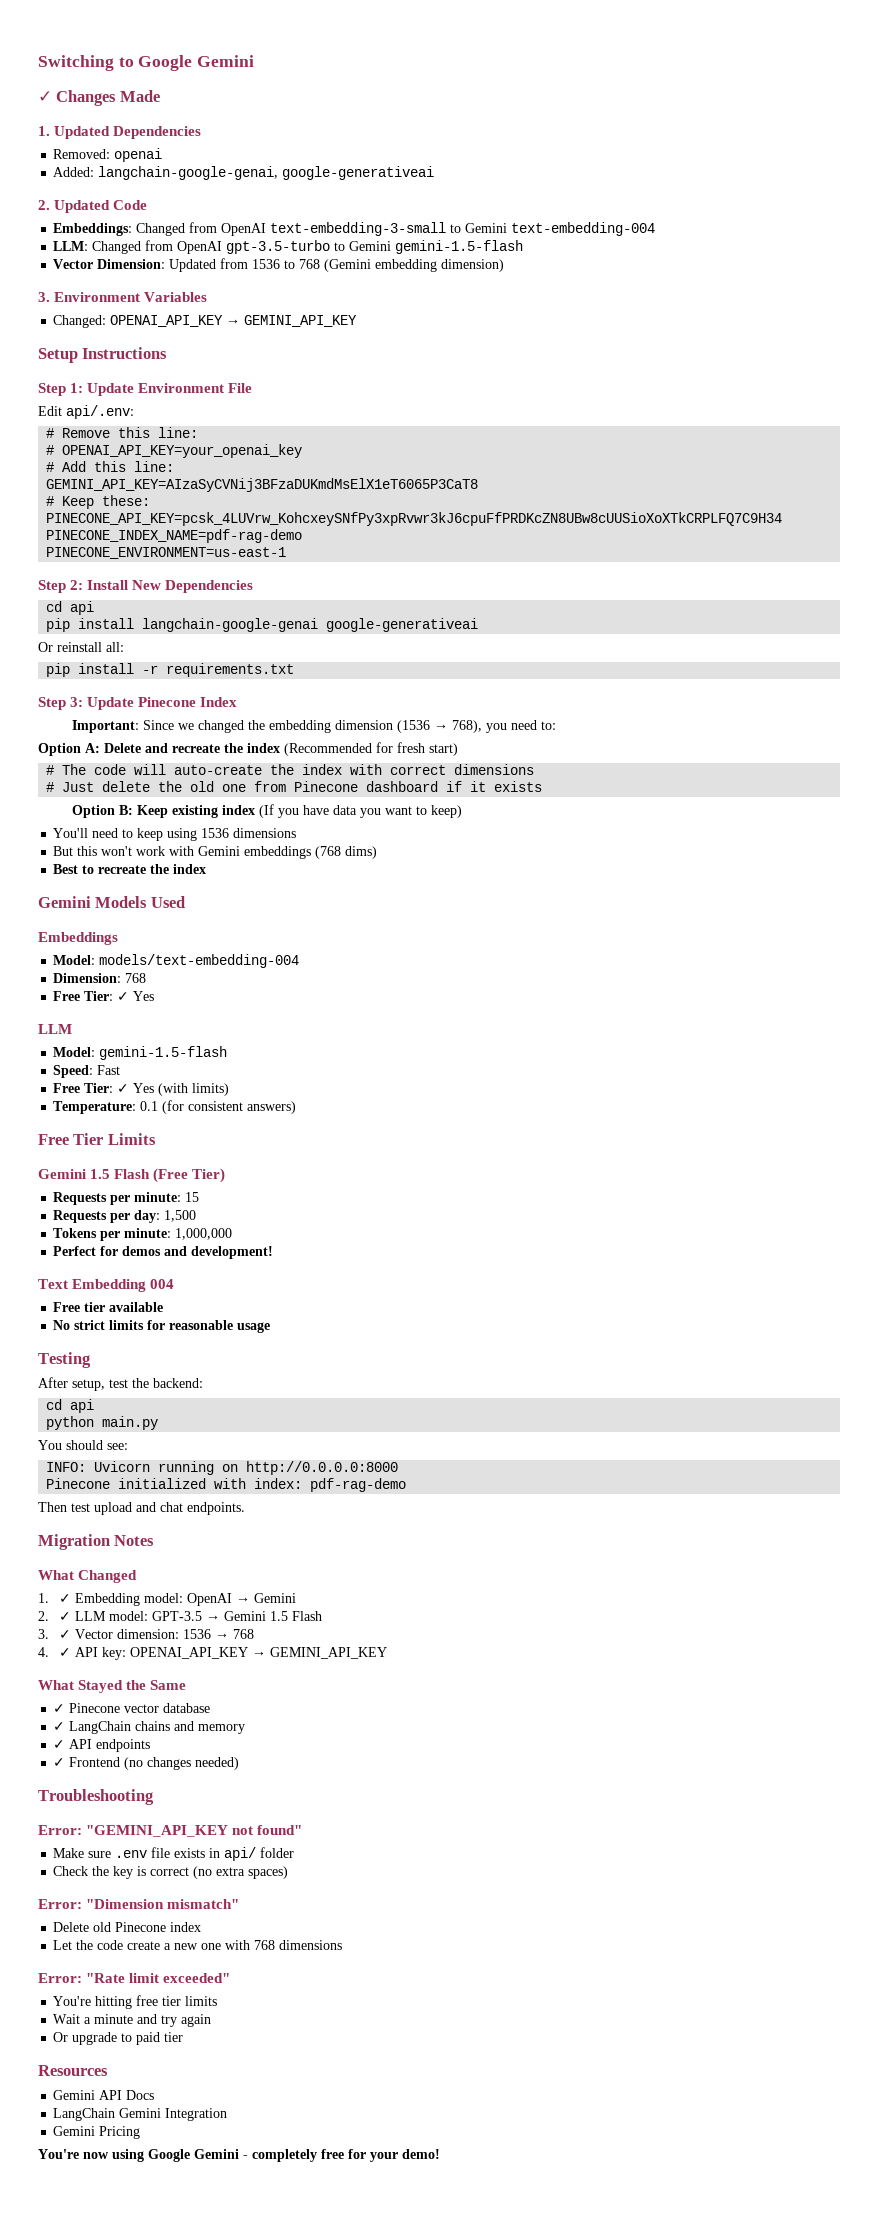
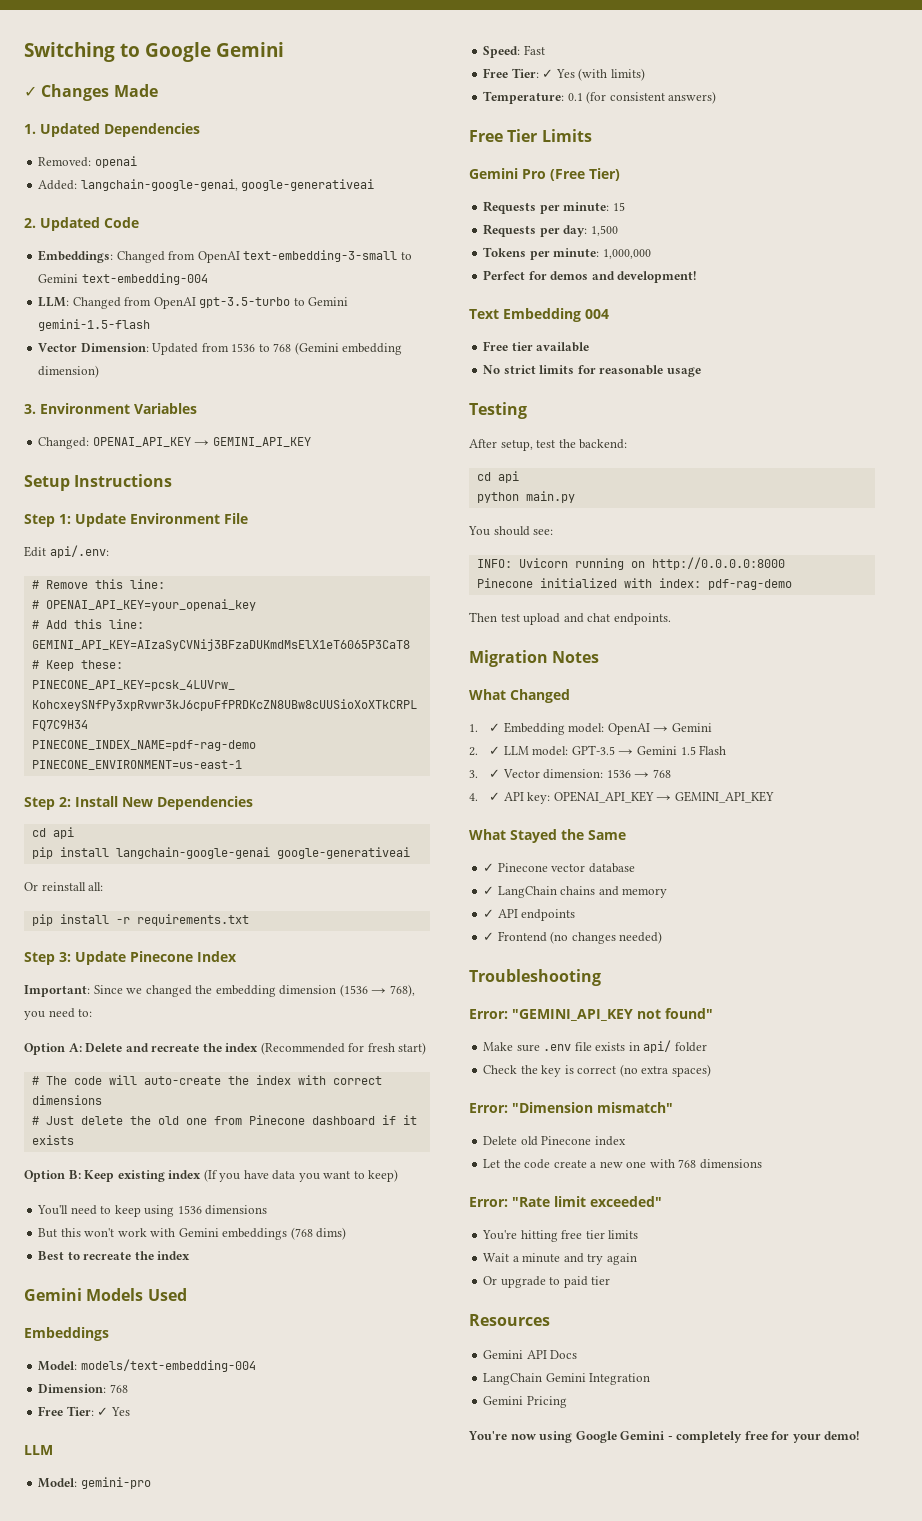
- Model: gemini-1.5-flash
+ Model: gemini-pro
- Gemini 1.5 Flash (Free Tier)
+ Gemini Pro (Free Tier)

